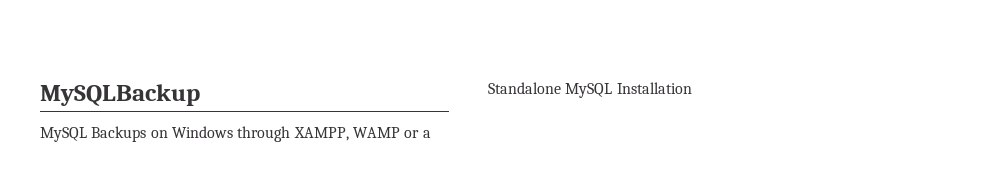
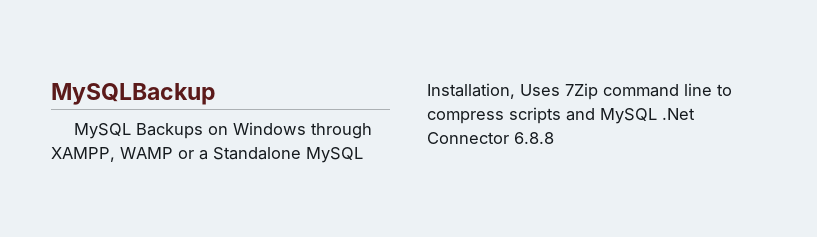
- MySQL Backups on Windows through XAMPP, WAMP or a Standalone MySQL Installation
+ MySQL Backups on Windows through XAMPP, WAMP or a Standalone MySQL Installation, Uses 7Zip command line to compress scripts and MySQL .Net Connector 6.8.8

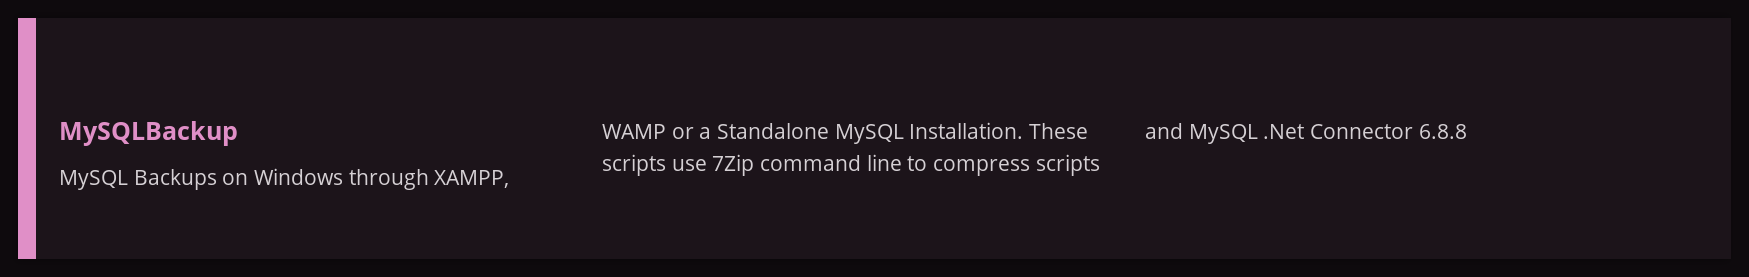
- MySQL Backups on Windows through XAMPP, WAMP or a Standalone MySQL Installation, Uses 7Zip command line to compress scripts and MySQL .Net Connector 6.8.8
+ MySQL Backups on Windows through XAMPP, WAMP or a Standalone MySQL Installation. These scripts use 7Zip command line to compress scripts and MySQL .Net Connector 6.8.8

